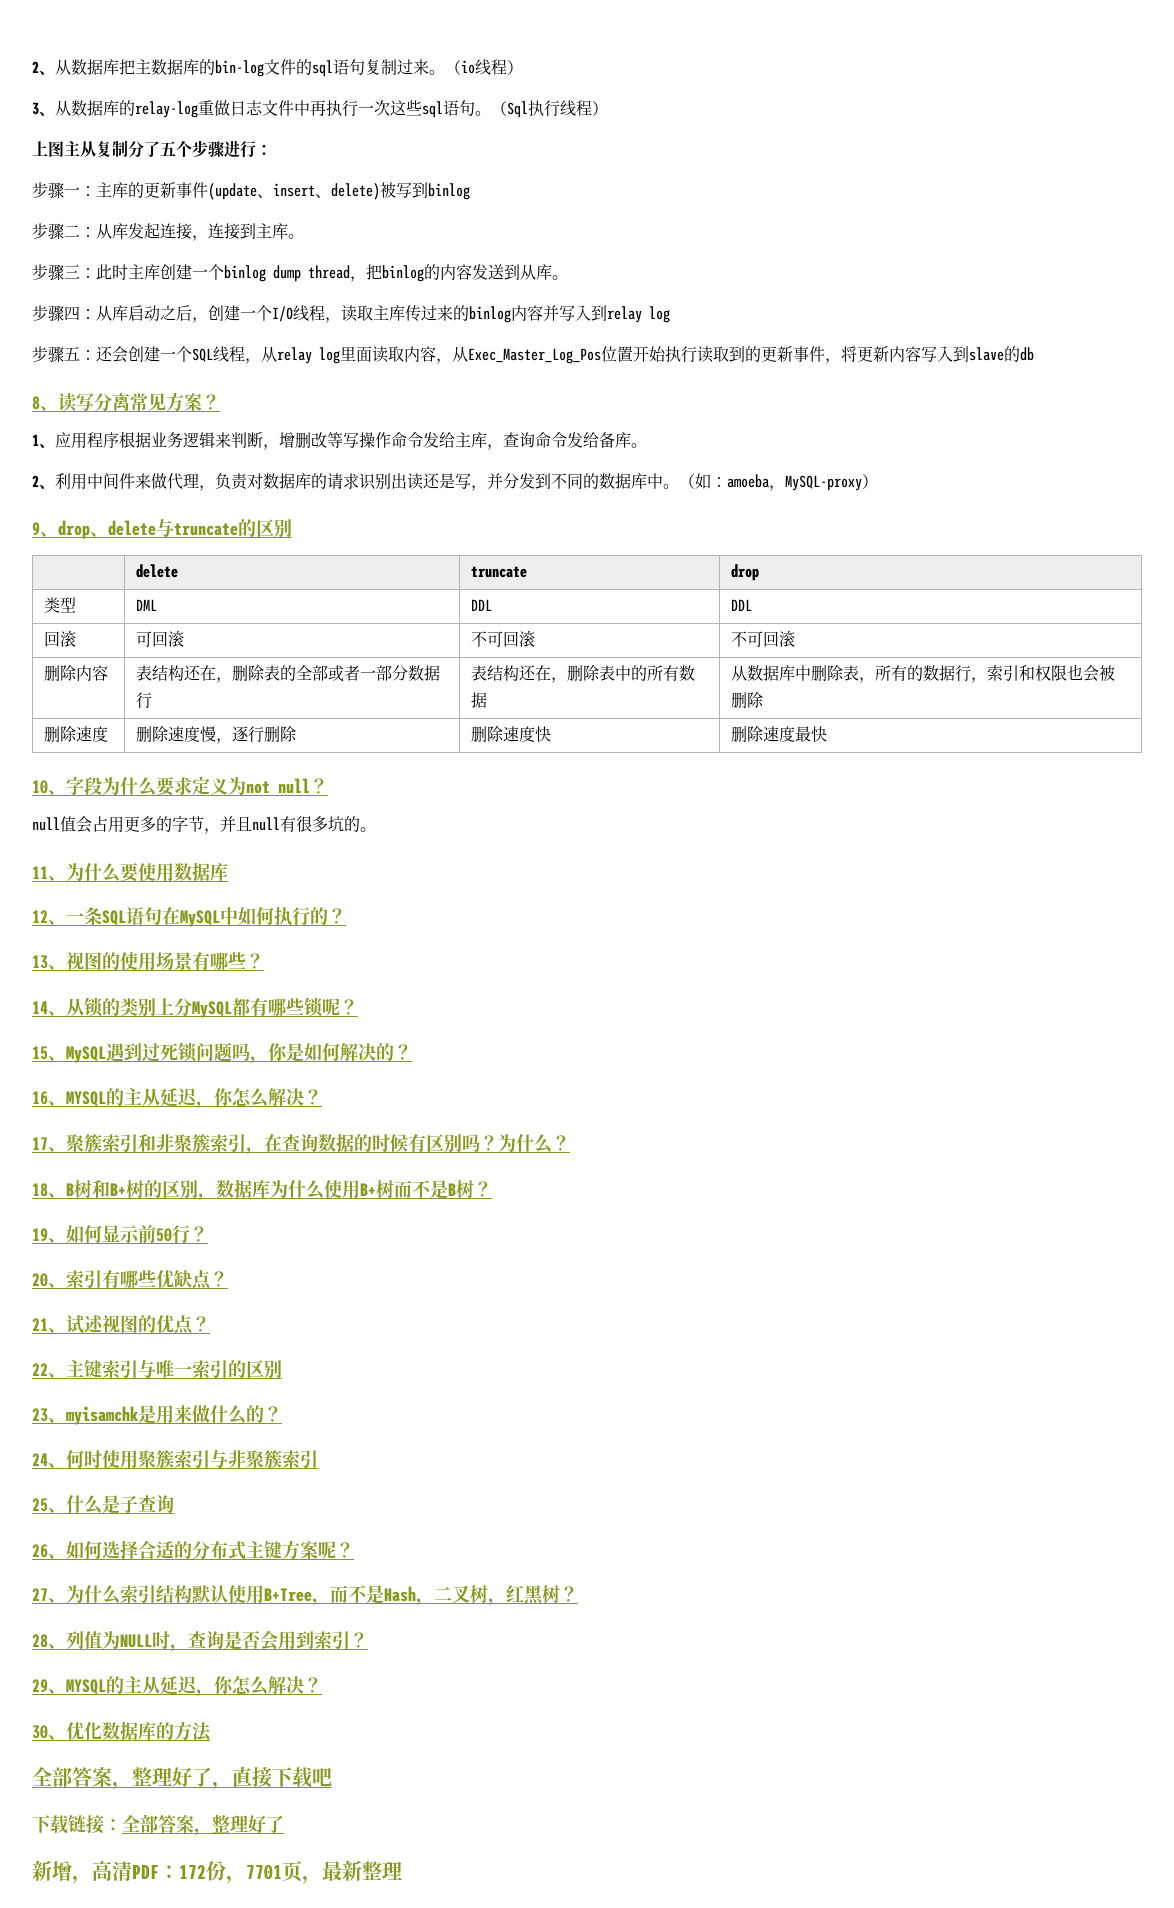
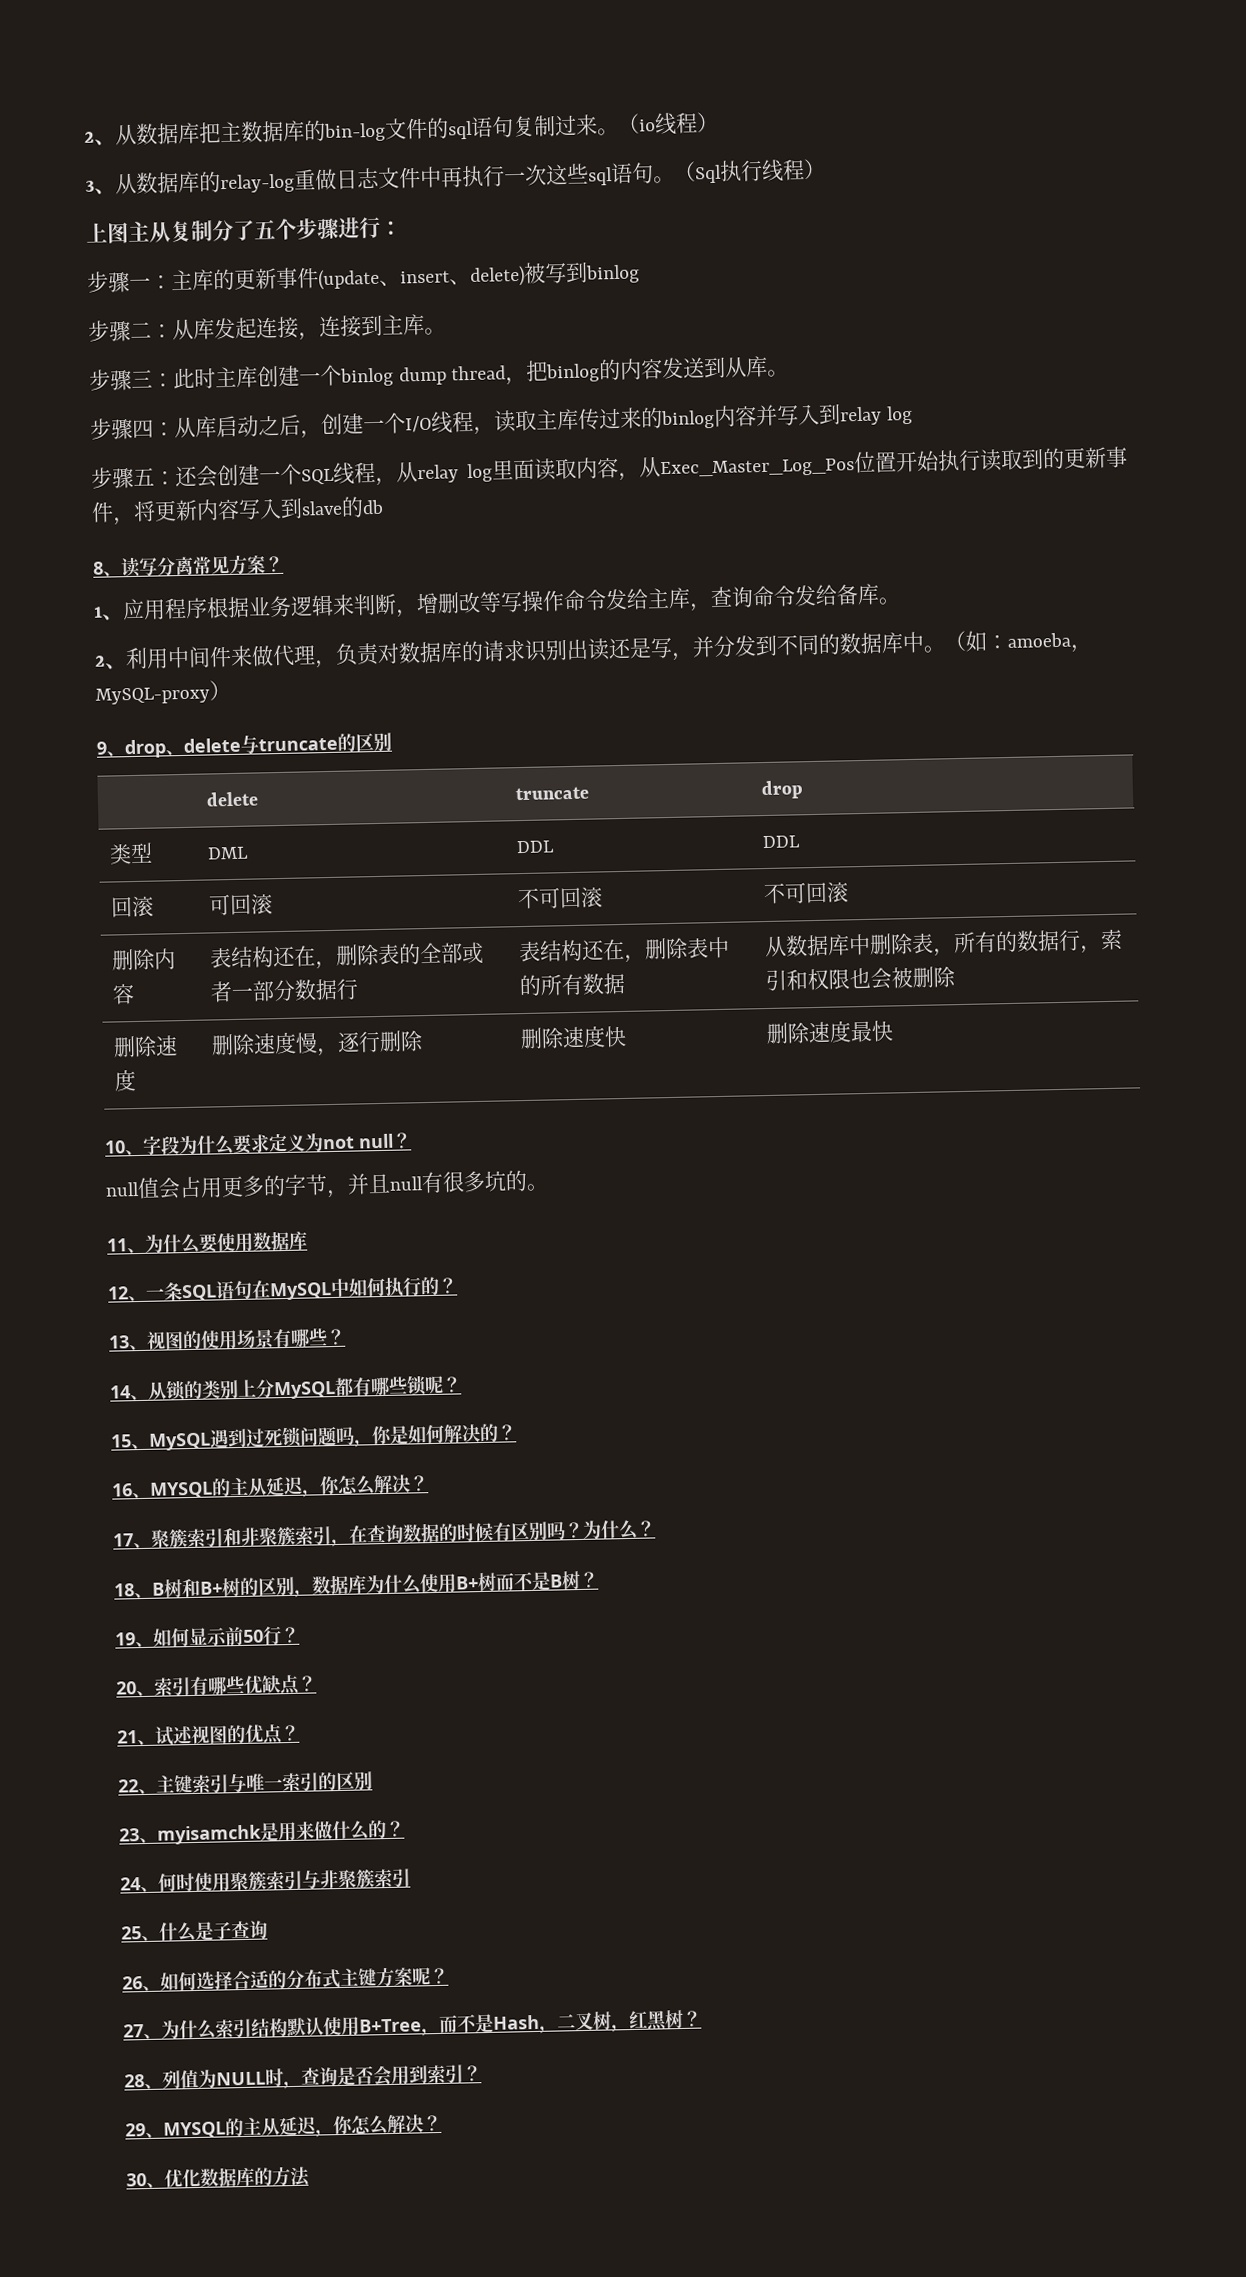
- 全部答案，整理好了，直接下载吧
- 下载链接：全部答案，整理好了
- 新增，高清PDF：172份，7701页，最新整理

